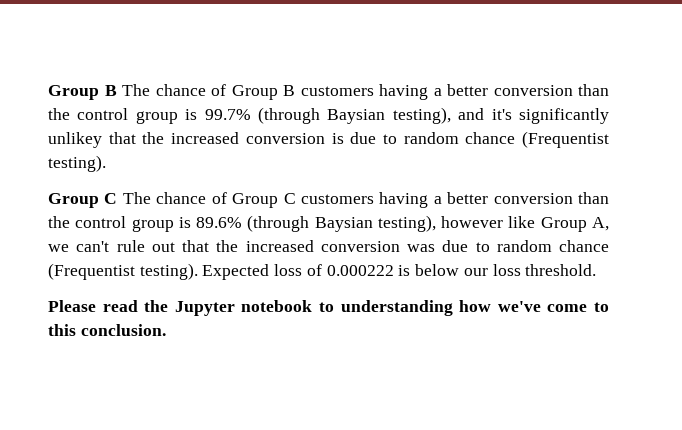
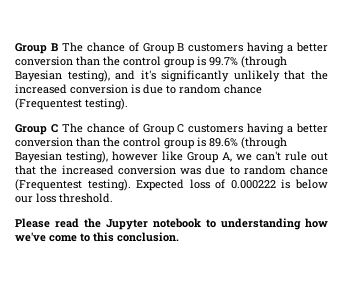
- Group B The chance of Group B customers having a better conversion than the control group is 99.7% (through Baysian testing), and it's significantly unlikey that the increased conversion is due to random chance (Frequentist testing).
+ Group B The chance of Group B customers having a better conversion than the control group is 99.7% (through Bayesian testing), and it's significantly unlikely that the increased conversion is due to random chance (Frequentest testing).
- Group C The chance of Group C customers having a better conversion than the control group is 89.6% (through Baysian testing), however like Group A, we can't rule out that the increased conversion was due to random chance (Frequentist testing).
+ Group C The chance of Group C customers having a better conversion than the control group is 89.6% (through Bayesian testing), however like Group A, we can't rule out that the increased conversion was due to random chance (Frequentest testing).

